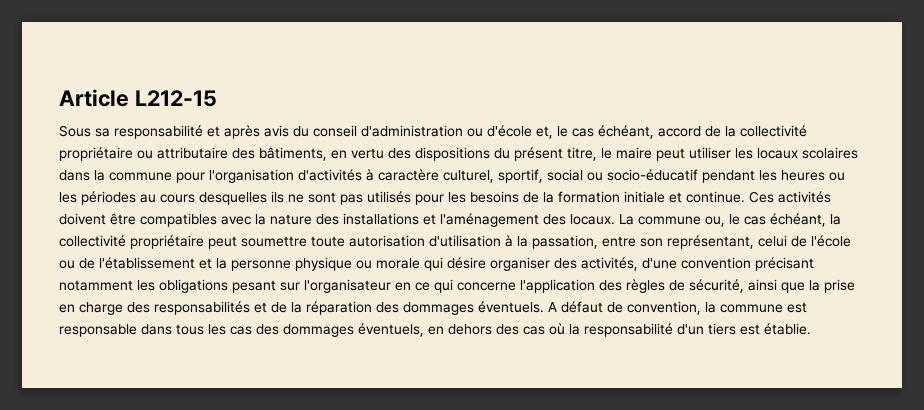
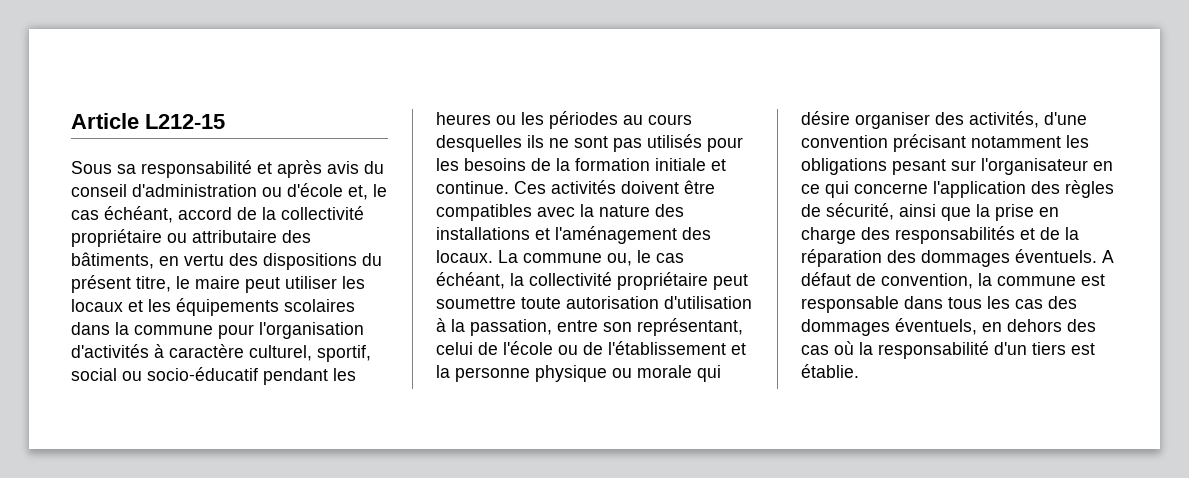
- Sous sa responsabilité et après avis du conseil d'administration ou d'école et, le cas échéant, accord de la collectivité propriétaire ou attributaire des bâtiments, en vertu des dispositions du présent titre, le maire peut utiliser les locaux scolaires dans la commune pour l'organisation d'activités à caractère culturel, sportif, social ou socio-éducatif pendant les heures ou les périodes au cours desquelles ils ne sont pas utilisés pour les besoins de la formation initiale et continue.
+ Sous sa responsabilité et après avis du conseil d'administration ou d'école et, le cas échéant, accord de la collectivité propriétaire ou attributaire des bâtiments, en vertu des dispositions du présent titre, le maire peut utiliser les locaux et les équipements scolaires dans la commune pour l'organisation d'activités à caractère culturel, sportif, social ou socio-éducatif pendant les heures ou les périodes au cours desquelles ils ne sont pas utilisés pour les besoins de la formation initiale et continue.

